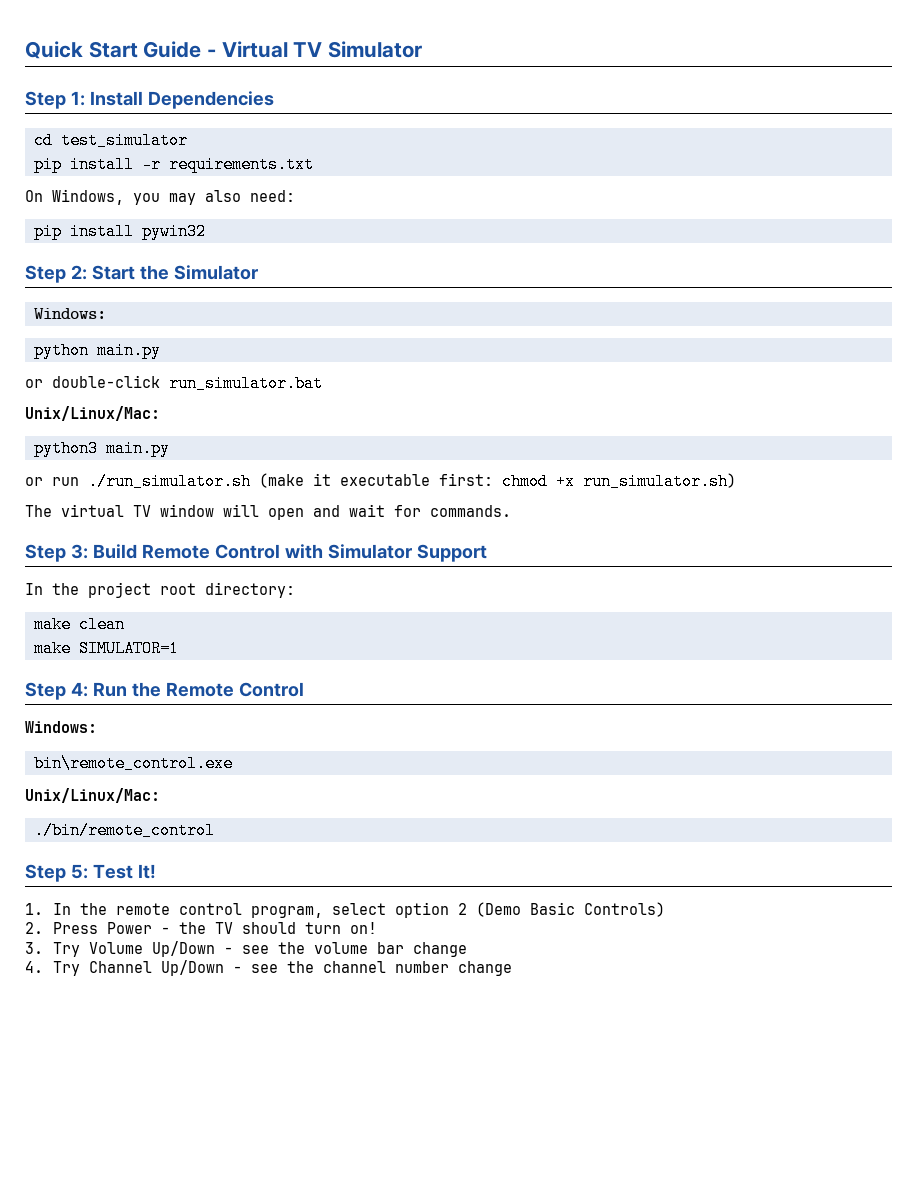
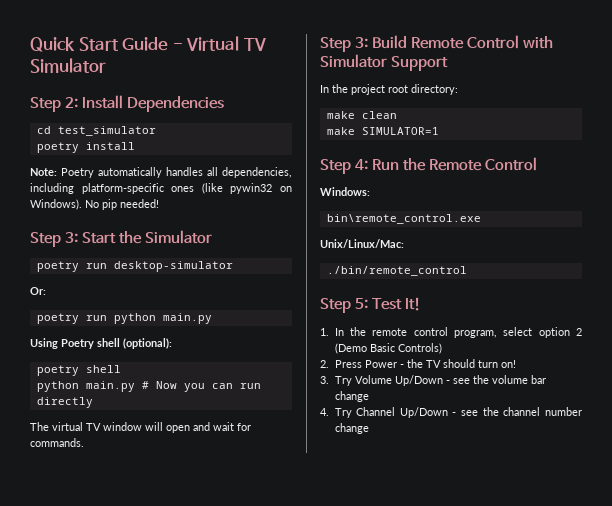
- Step 1: Install Dependencies
+ Step 2: Install Dependencies
- pip install -r requirements.txt
- On Windows, you may also need:
- pip install pywin32
- Step 2: Start the Simulator
- Windows:
- python main.py
- or double-click run_simulator.bat
- Unix/Linux/Mac:
- python3 main.py
- or run ./run_simulator.sh (make it executable first: chmod +x run_simulator.sh)
+ poetry install
+ Note: Poetry automatically handles all dependencies, including platform-specific ones (like pywin32 on Windows). No pip needed!
+ Step 3: Start the Simulator
+ poetry run desktop-simulator
+ Or:
+ poetry run python main.py
+ Using Poetry shell (optional):
+ poetry shell
+ python main.py # Now you can run directly

